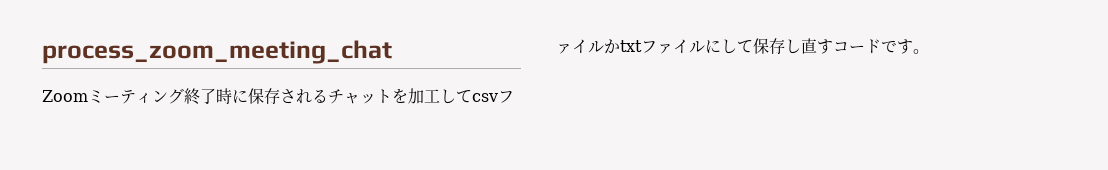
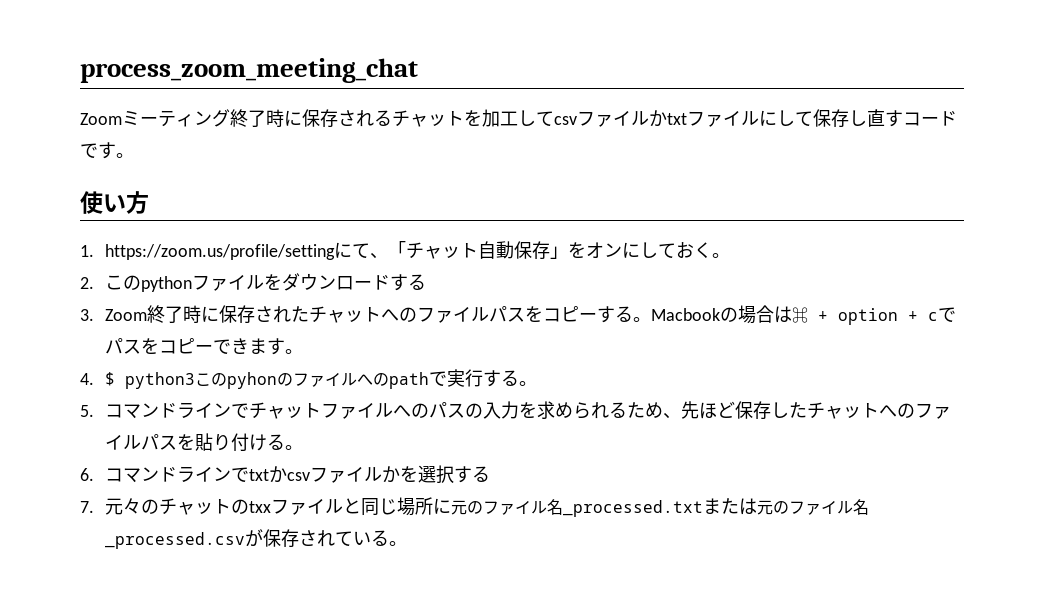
+ 使い方
+ 1. https://zoom.us/profile/settingにて、「チャット自動保存」をオンにしておく。
+ 2.このpythonファイルをダウンロードする
+ 3. Zoom終了時に保存されたチャットへのファイルパスをコピーする。Macbookの場合は⌘ + option + cでパスをコピーできます。
+ 4. $ python3このpyhonのファイルへのpathで実行する。
+ 5.コマンドラインでチャットファイルへのパスの入力を求められるため、先ほど保存したチャットへのファイルパスを貼り付ける。
+ 6.コマンドラインでtxtかcsvファイルかを選択する
+ 7.元々のチャットのtxxファイルと同じ場所に元のファイル名_processed.txtまたは元のファイル名_processed.csvが保存されている。

